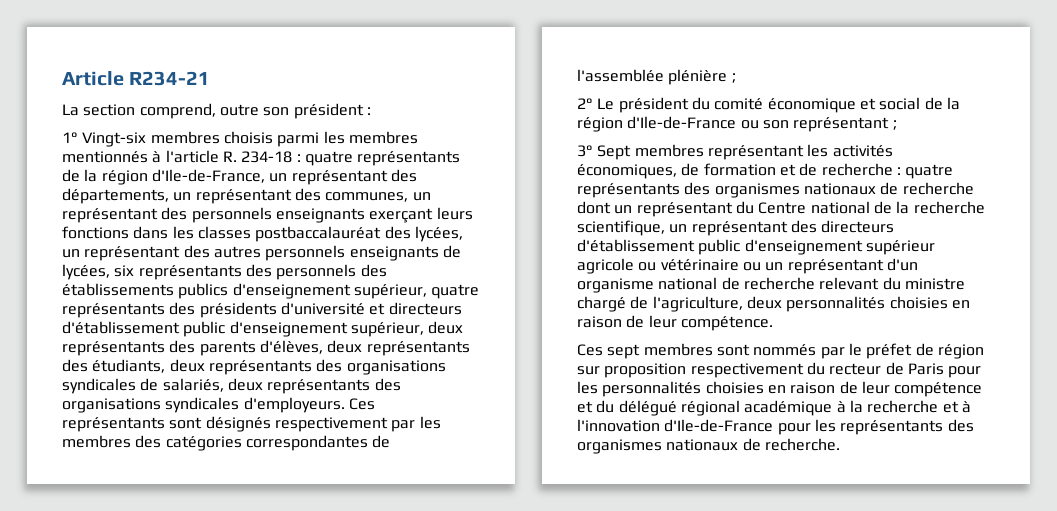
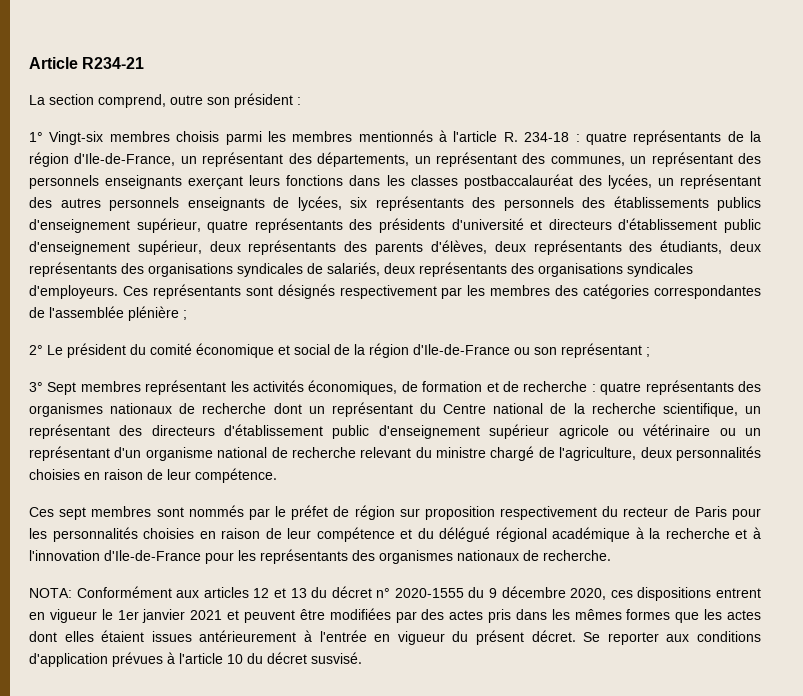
+ NOTA: Conformément aux articles 12 et 13 du décret n° 2020-1555 du 9 décembre 2020, ces dispositions entrent en vigueur le 1er janvier 2021 et peuvent être modifiées par des actes pris dans les mêmes formes que les actes dont elles étaient issues antérieurement à l'entrée en vigueur du présent décret. Se reporter aux conditions d'application prévues à l'article 10 du décret susvisé.

